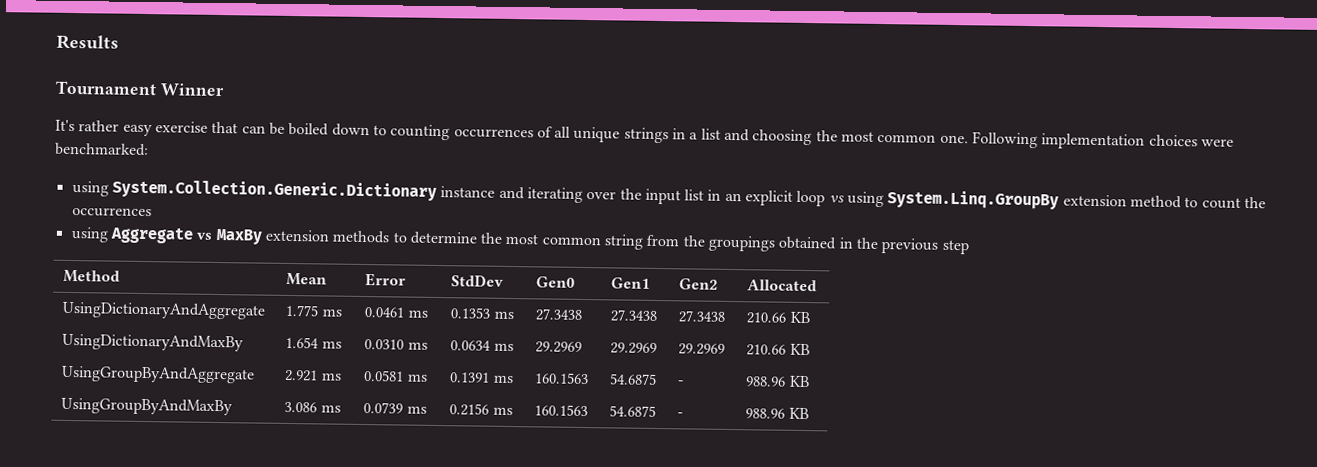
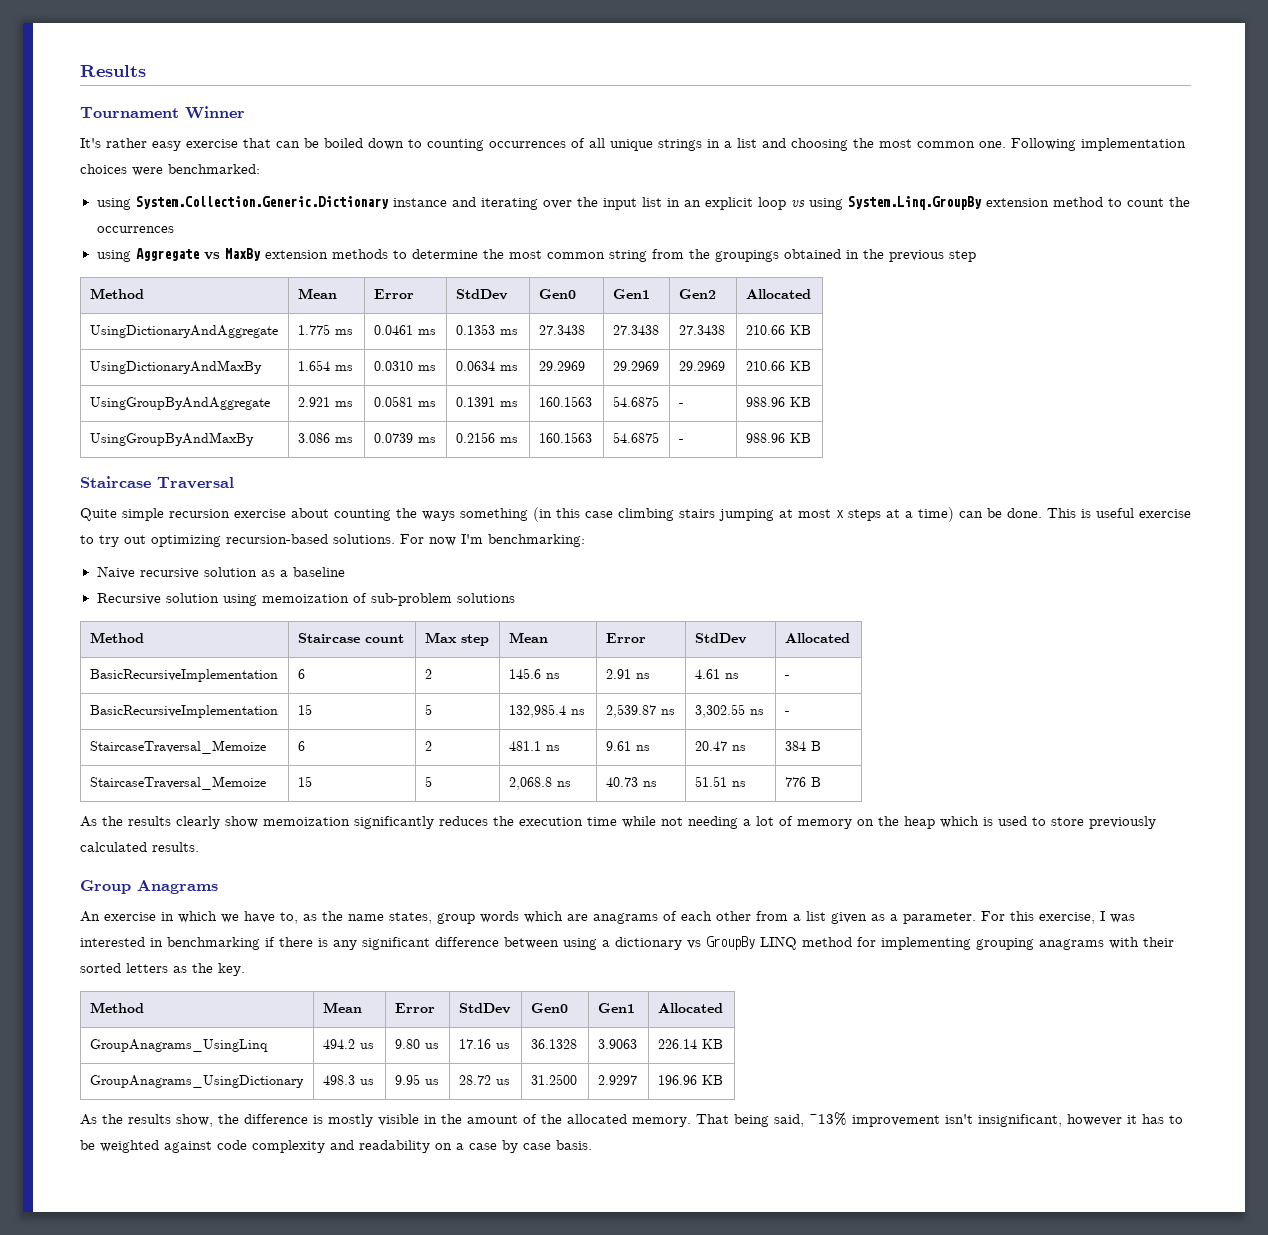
+ Staircase Traversal
+ Quite simple recursion exercise about counting the ways something (in this case climbing stairs jumping at most x steps at a time) can be done. This is useful exercise to try out optimizing recursion-based solutions. For now I'm benchmarking:
+ Naive recursive solution as a baseline
+ Recursive solution using memoization of sub-problem solutions
+ Method | Staircase count | Max step | Mean | Error | StdDev | Allocated
+ BasicRecursiveImplementation | 6 | 2 | 145.6 ns | 2.91 ns | 4.61 ns | -
+ BasicRecursiveImplementation | 15 | 5 | 132,985.4 ns | 2,539.87 ns | 3,302.55 ns | -
+ StaircaseTraversal_Memoize | 6 | 2 | 481.1 ns | 9.61 ns | 20.47 ns | 384 B
+ StaircaseTraversal_Memoize | 15 | 5 | 2,068.8 ns | 40.73 ns | 51.51 ns | 776 B
+ As the results clearly show memoization significantly reduces the execution time while not needing a lot of memory on the heap which is used to store previously calculated results.
+ Group Anagrams
+ An exercise in which we have to, as the name states, group words which are anagrams of each other from a list given as a parameter. For this exercise, I was interested in benchmarking if there is any significant difference between using a dictionary vs GroupBy LINQ method for implementing grouping anagrams with their sorted letters as the key.
+ Method | Mean | Error | StdDev | Gen0 | Gen1 | Allocated
+ GroupAnagrams_UsingLinq | 494.2 us | 9.80 us | 17.16 us | 36.1328 | 3.9063 | 226.14 KB
+ GroupAnagrams_UsingDictionary | 498.3 us | 9.95 us | 28.72 us | 31.2500 | 2.9297 | 196.96 KB
+ As the results show, the difference is mostly visible in the amount of the allocated memory. That being said, ~13% improvement isn't insignificant, however it has to be weighted against code complexity and readability on a case by case basis.

